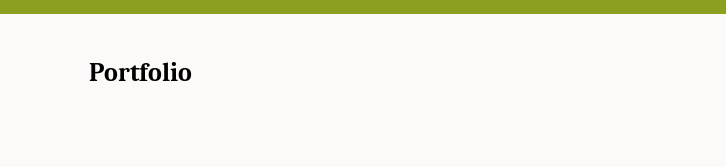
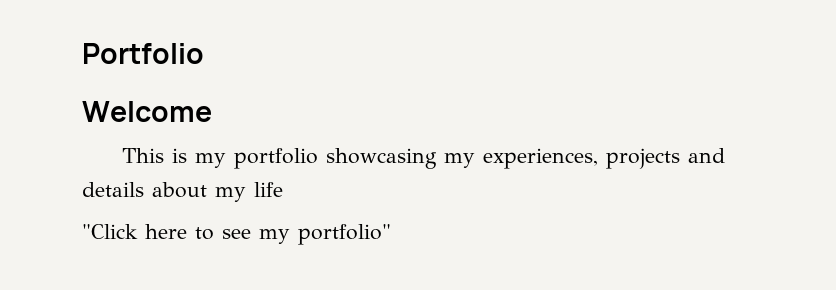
+ Welcome
+ This is my portfolio showcasing my experiences, projects and details about my life
+ "Click here to see my portfolio"

